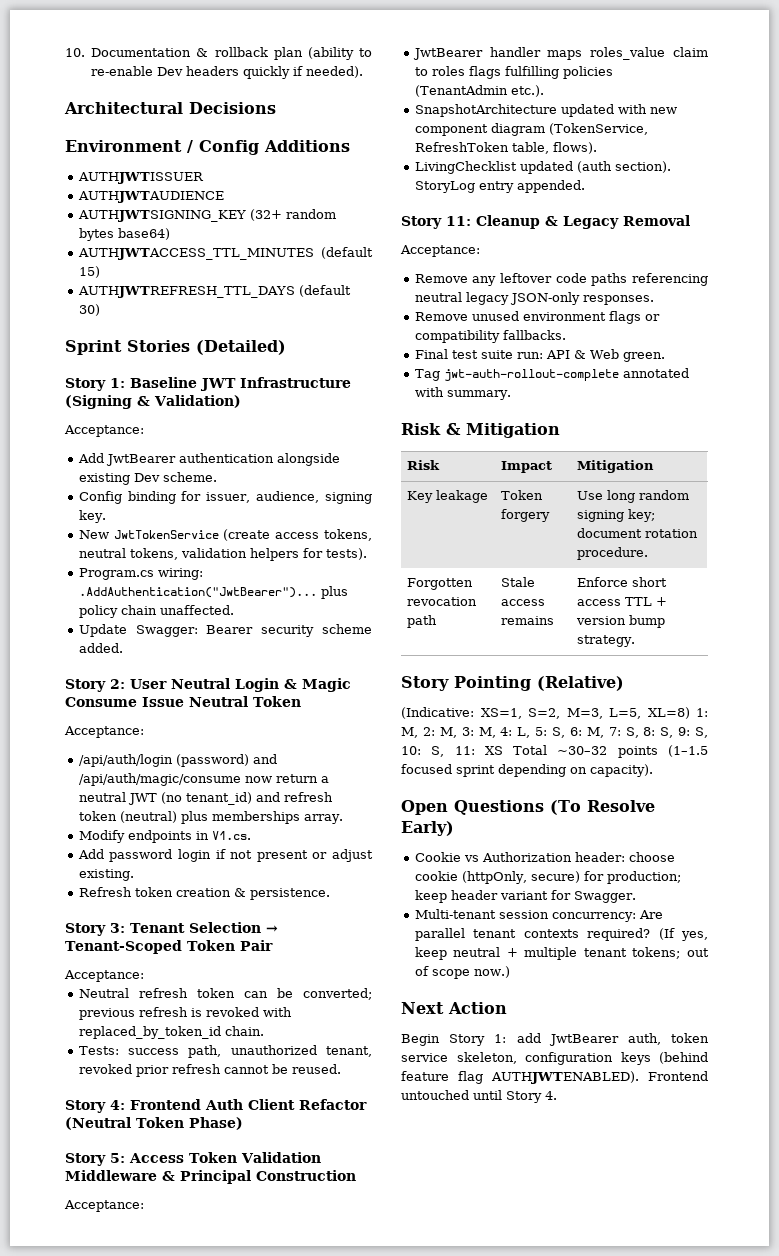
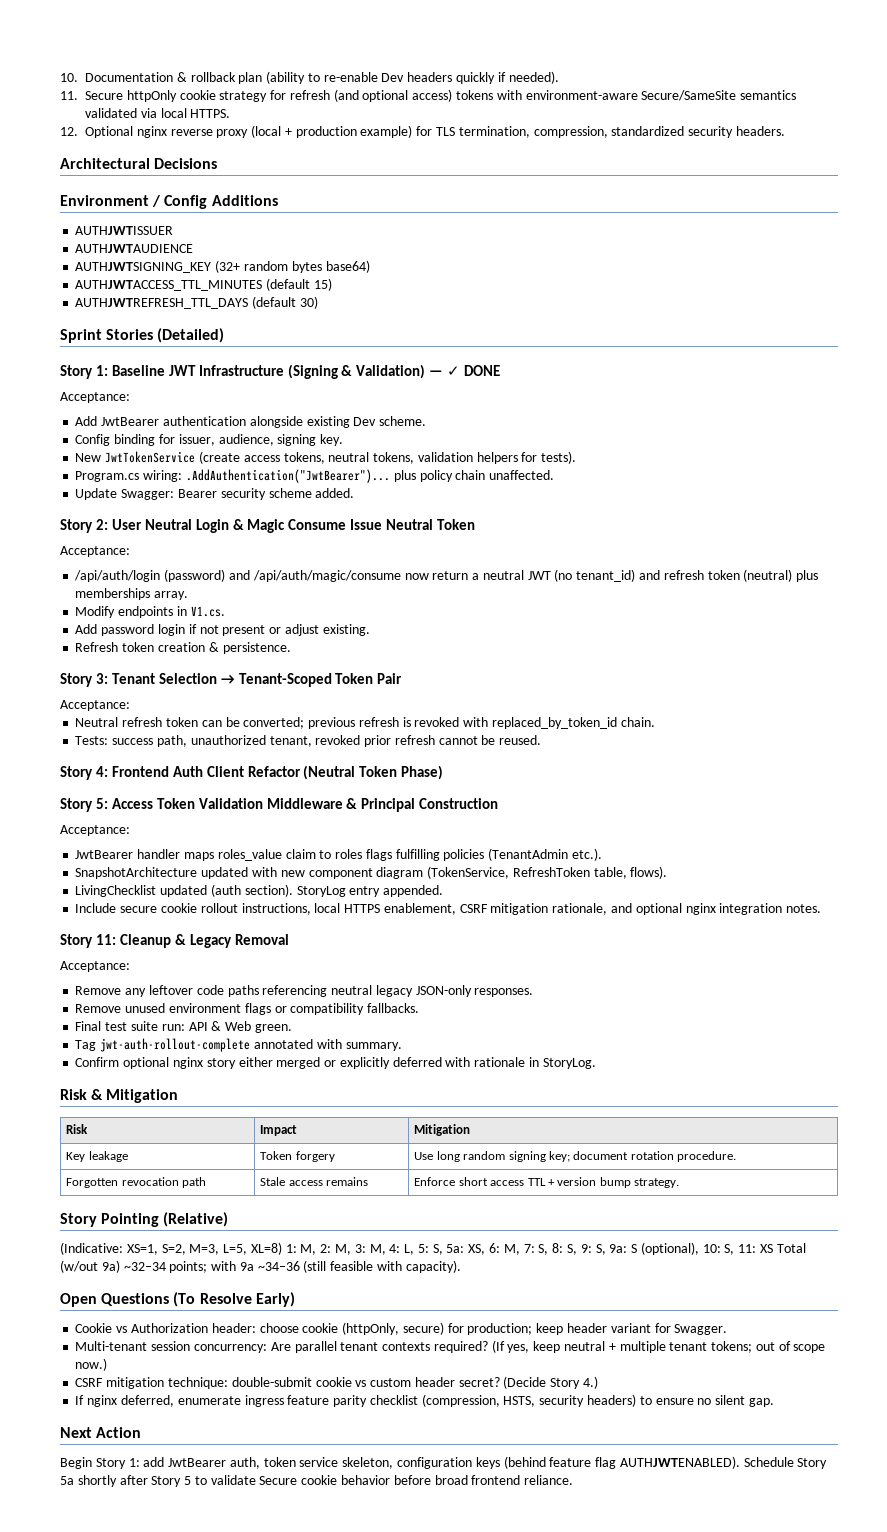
+ 11. Secure httpOnly cookie strategy for refresh (and optional access) tokens with environment-aware Secure/SameSite semantics validated via local HTTPS.
+ 12. Optional nginx reverse proxy (local + production example) for TLS termination, compression, standardized security headers.
- Story 1: Baseline JWT Infrastructure (Signing & Validation)
+ Story 1: Baseline JWT Infrastructure (Signing & Validation) — ✓ DONE
+ Include secure cookie rollout instructions, local HTTPS enablement, CSRF mitigation rationale, and optional nginx integration notes.
+ Confirm optional nginx story either merged or explicitly deferred with rationale in StoryLog.
- (Indicative: XS=1, S=2, M=3, L=5, XL=8) 1: M, 2: M, 3: M, 4: L, 5: S, 6: M, 7: S, 8: S, 9: S, 10: S, 11: XS Total ~30–32 points (1–1.5 focused sprint depending on capacity).
+ (Indicative: XS=1, S=2, M=3, L=5, XL=8) 1: M, 2: M, 3: M, 4: L, 5: S, 5a: XS, 6: M, 7: S, 8: S, 9: S, 9a: S (optional), 10: S, 11: XS Total (w/out 9a) ~32–34 points; with 9a ~34–36 (still feasible with capacity).
+ CSRF mitigation technique: double-submit cookie vs custom header secret? (Decide Story 4.)
+ If nginx deferred, enumerate ingress feature parity checklist (compression, HSTS, security headers) to ensure no silent gap.
- Frontend untouched until Story 4.
+ Schedule Story 5a shortly after Story 5 to validate Secure cookie behavior before broad frontend reliance.

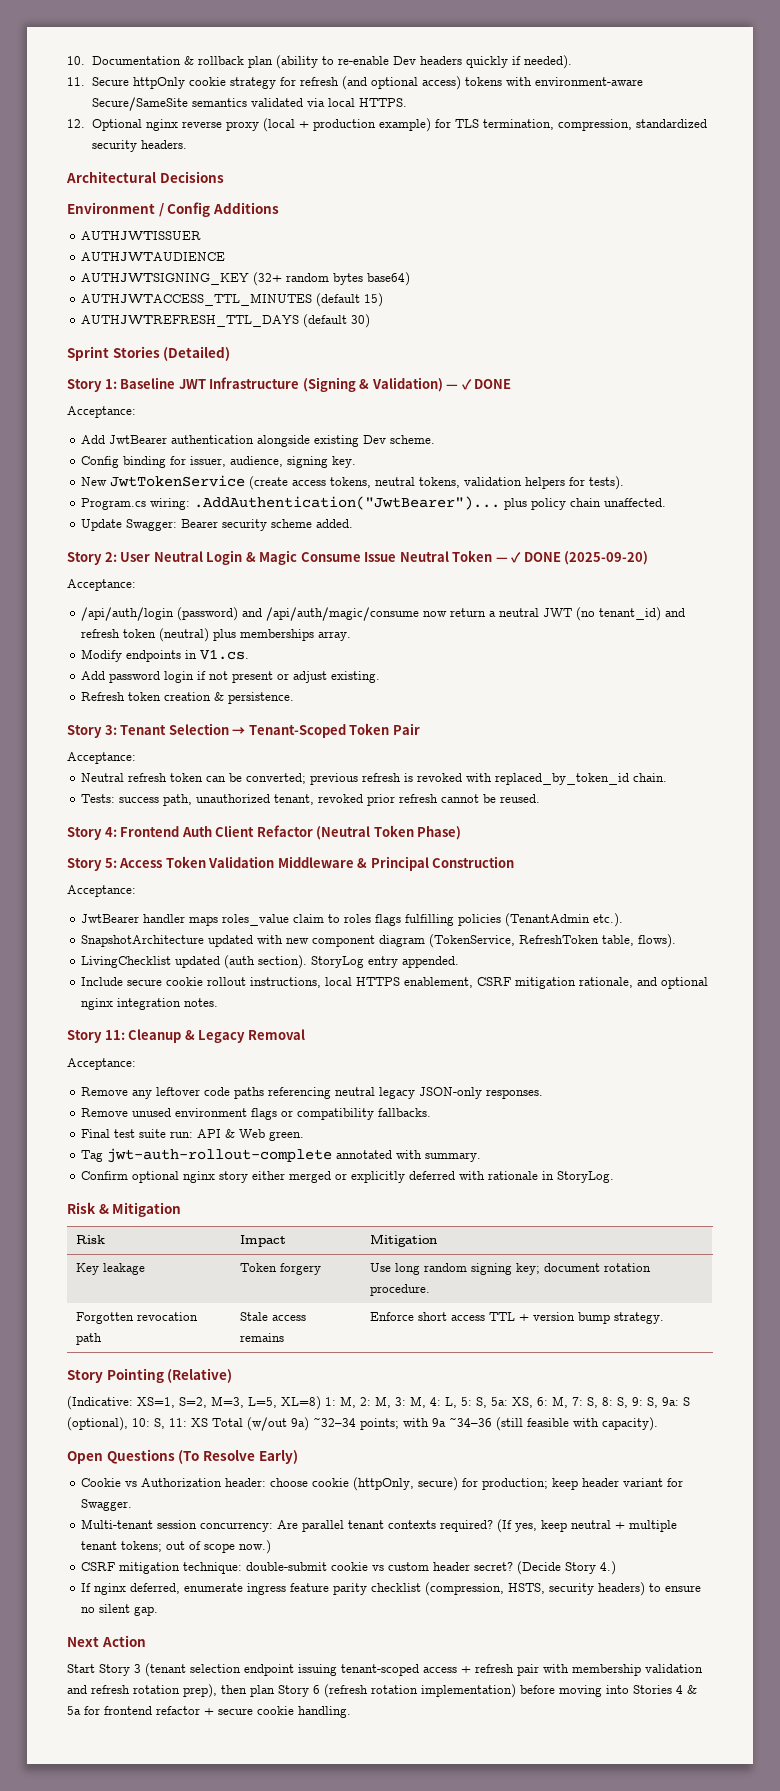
- Story 2: User Neutral Login & Magic Consume Issue Neutral Token
+ Story 2: User Neutral Login & Magic Consume Issue Neutral Token — ✓ DONE (2025-09-20)
- Begin Story 1: add JwtBearer auth, token service skeleton, configuration keys (behind feature flag AUTHJWTENABLED). Schedule Story 5a shortly after Story 5 to validate Secure cookie behavior before broad frontend reliance.
+ Start Story 3 (tenant selection endpoint issuing tenant-scoped access + refresh pair with membership validation and refresh rotation prep), then plan Story 6 (refresh rotation implementation) before moving into Stories 4 & 5a for frontend refactor + secure cookie handling.

